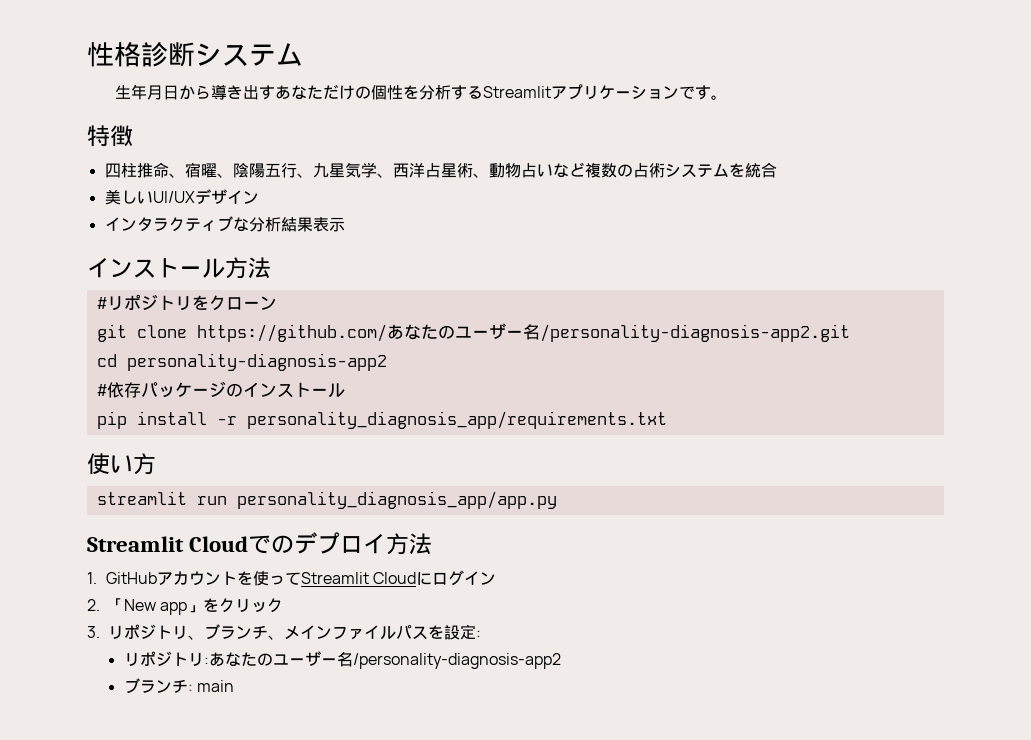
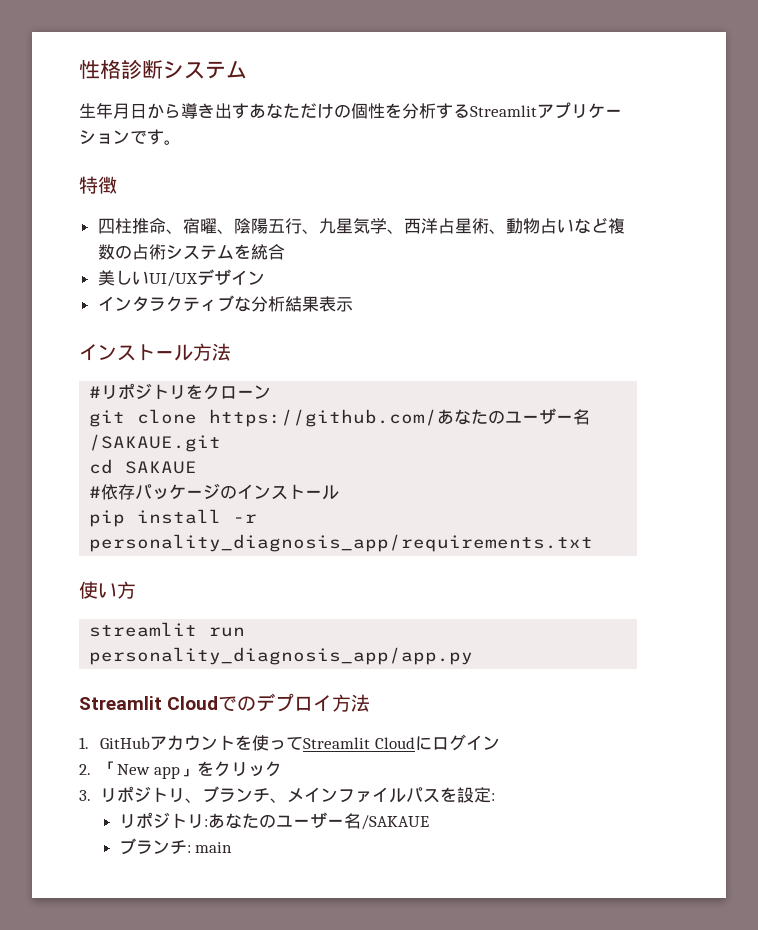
- git clone https://github.com/あなたのユーザー名/personality-diagnosis-app2.git
+ git clone https://github.com/あなたのユーザー名/SAKAUE.git
- cd personality-diagnosis-app2
+ cd SAKAUE
- リポジトリ:あなたのユーザー名/personality-diagnosis-app2
+ リポジトリ:あなたのユーザー名/SAKAUE

